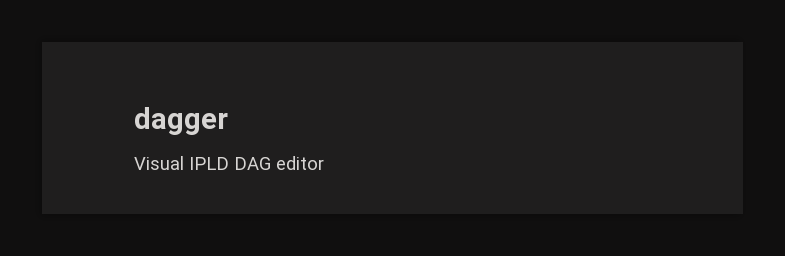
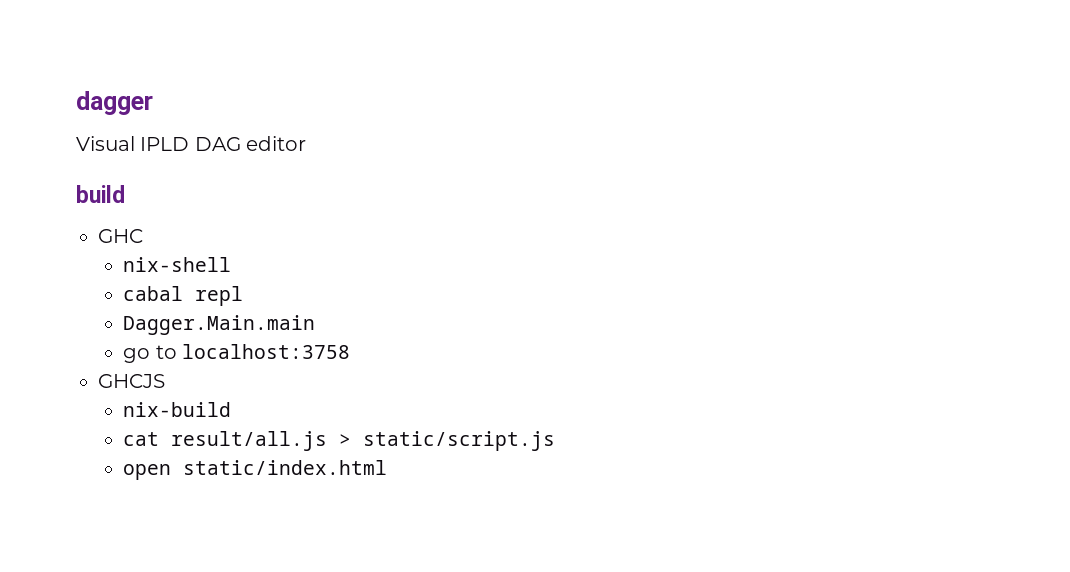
+ build
+ GHC
+ nix-shell
+ cabal repl
+ Dagger.Main.main
+ go to localhost:3758
+ GHCJS
+ nix-build
+ cat result/all.js > static/script.js
+ open static/index.html

